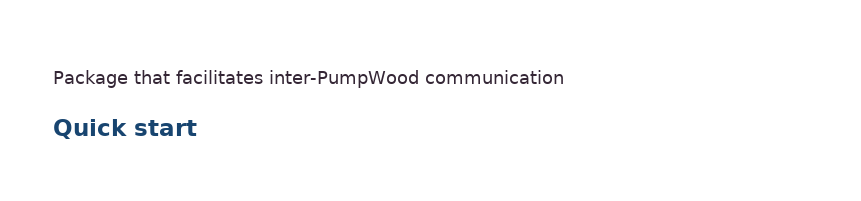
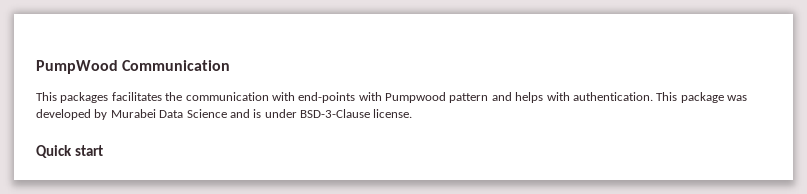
- Package that facilitates inter-PumpWood communication
+ PumpWood Communication
+ This packages facilitates the communication with end-points with Pumpwood pattern and helps with authentication. This package was developed by Murabei Data Science and is under BSD-3-Clause license.

